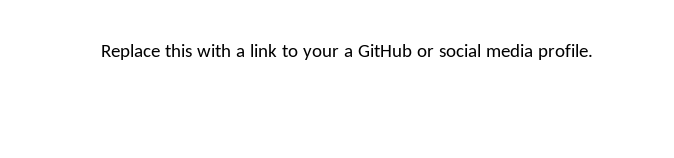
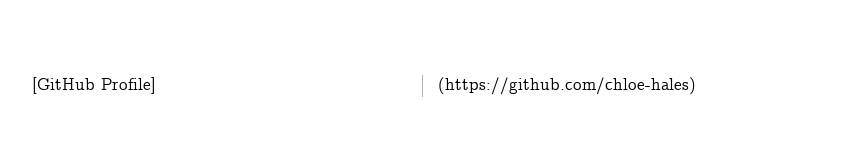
- Replace this with a link to your a GitHub or social media profile.
+ [GitHub Profile] (https://github.com/chloe-hales)

